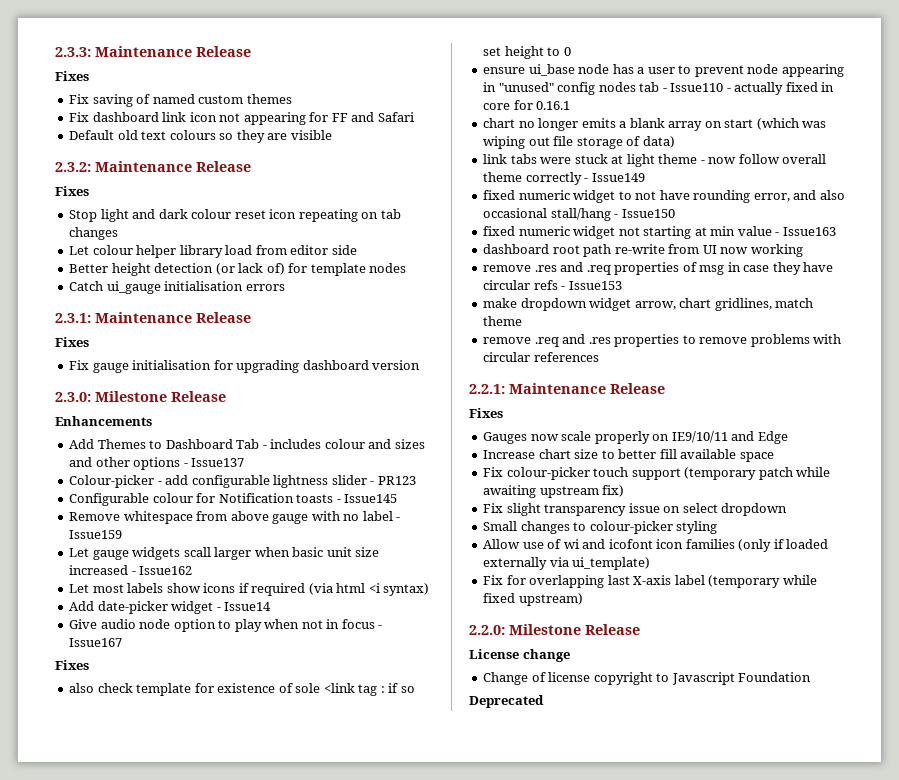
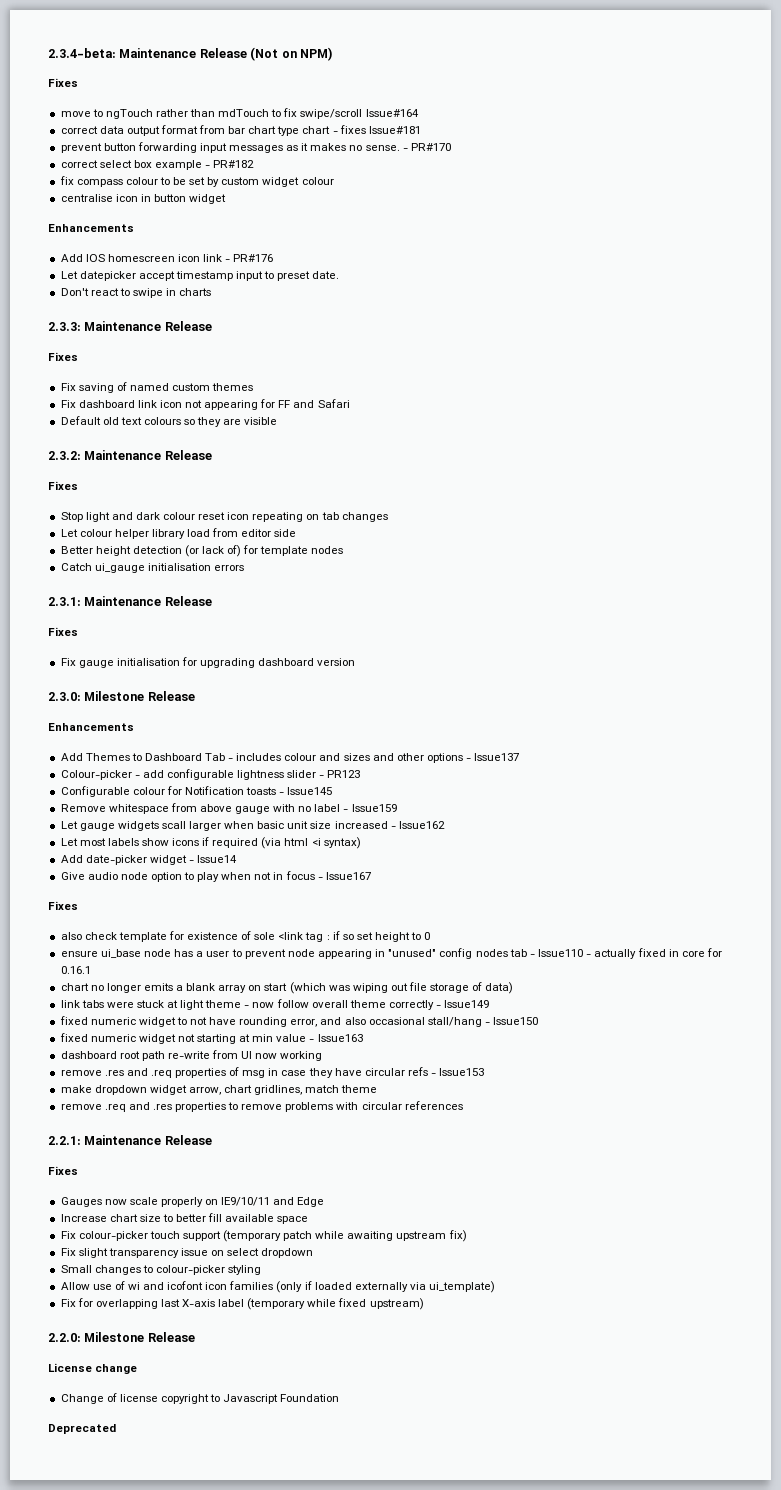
+ 2.3.4-beta: Maintenance Release (Not on NPM)
+ Fixes
+ move to ngTouch rather than mdTouch to fix swipe/scroll Issue#164
+ correct data output format from bar chart type chart - fixes Issue#181
+ prevent button forwarding input messages as it makes no sense. - PR#170
+ correct select box example - PR#182
+ fix compass colour to be set by custom widget colour
+ centralise icon in button widget
+ Enhancements
+ Add IOS homescreen icon link - PR#176
+ Let datepicker accept timestamp input to preset date.
+ Don't react to swipe in charts

